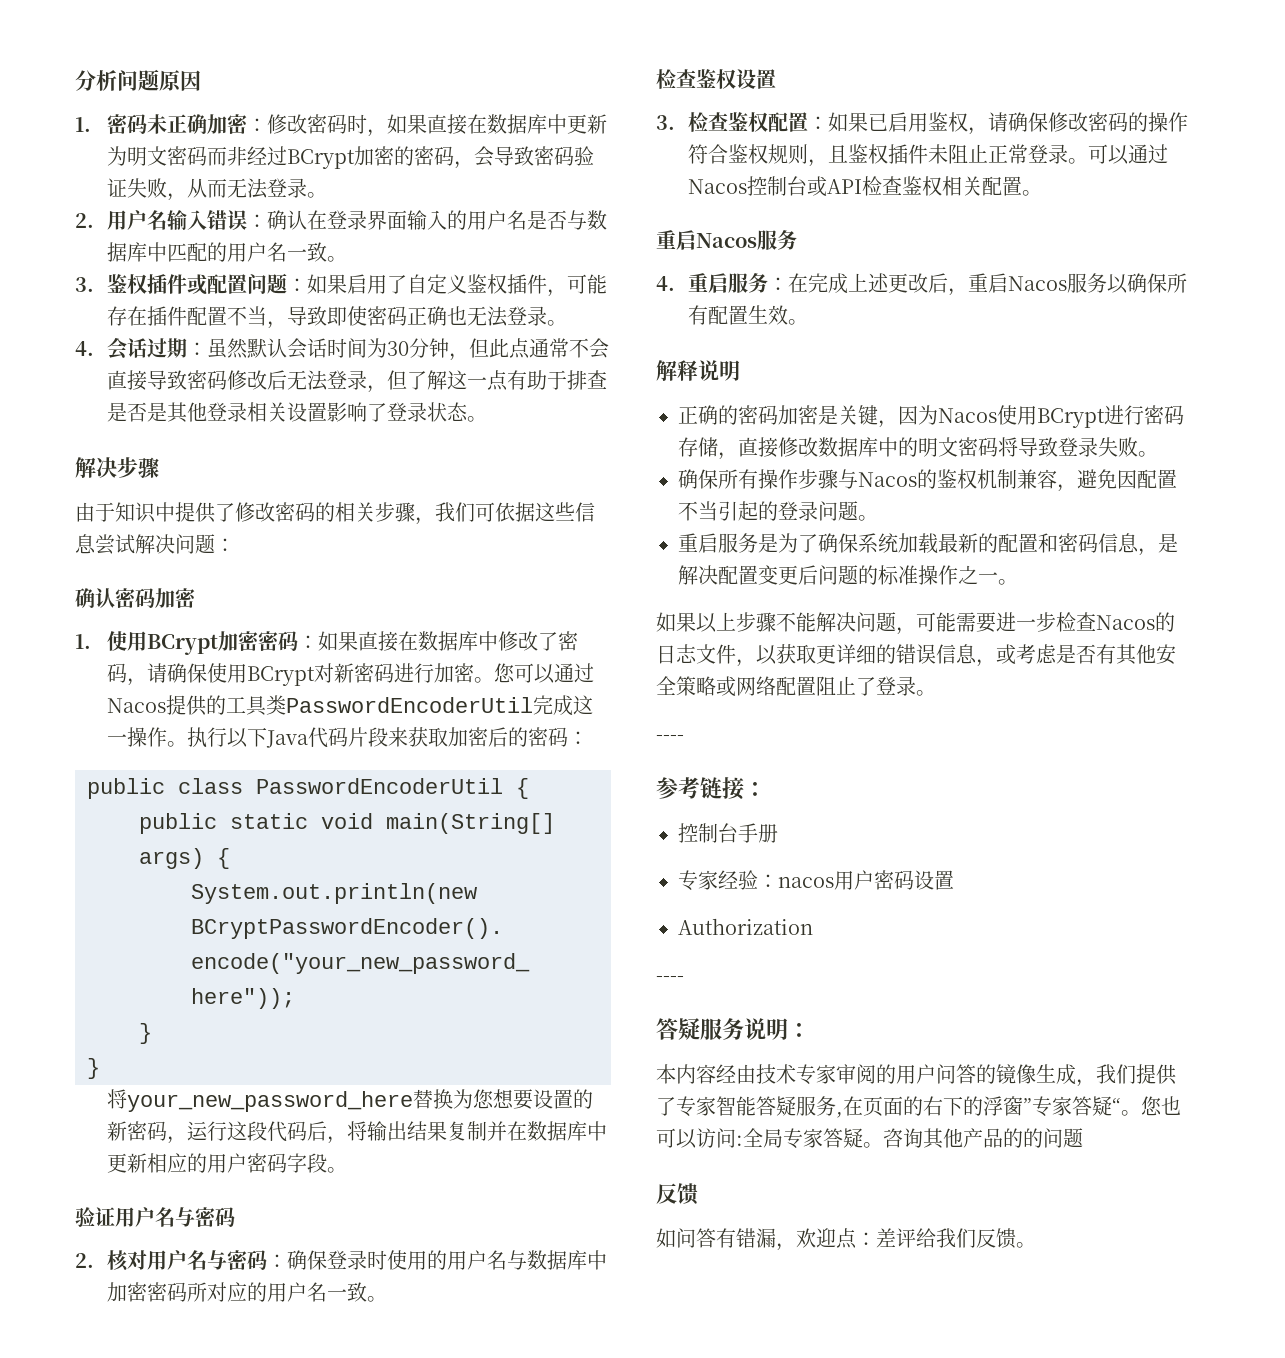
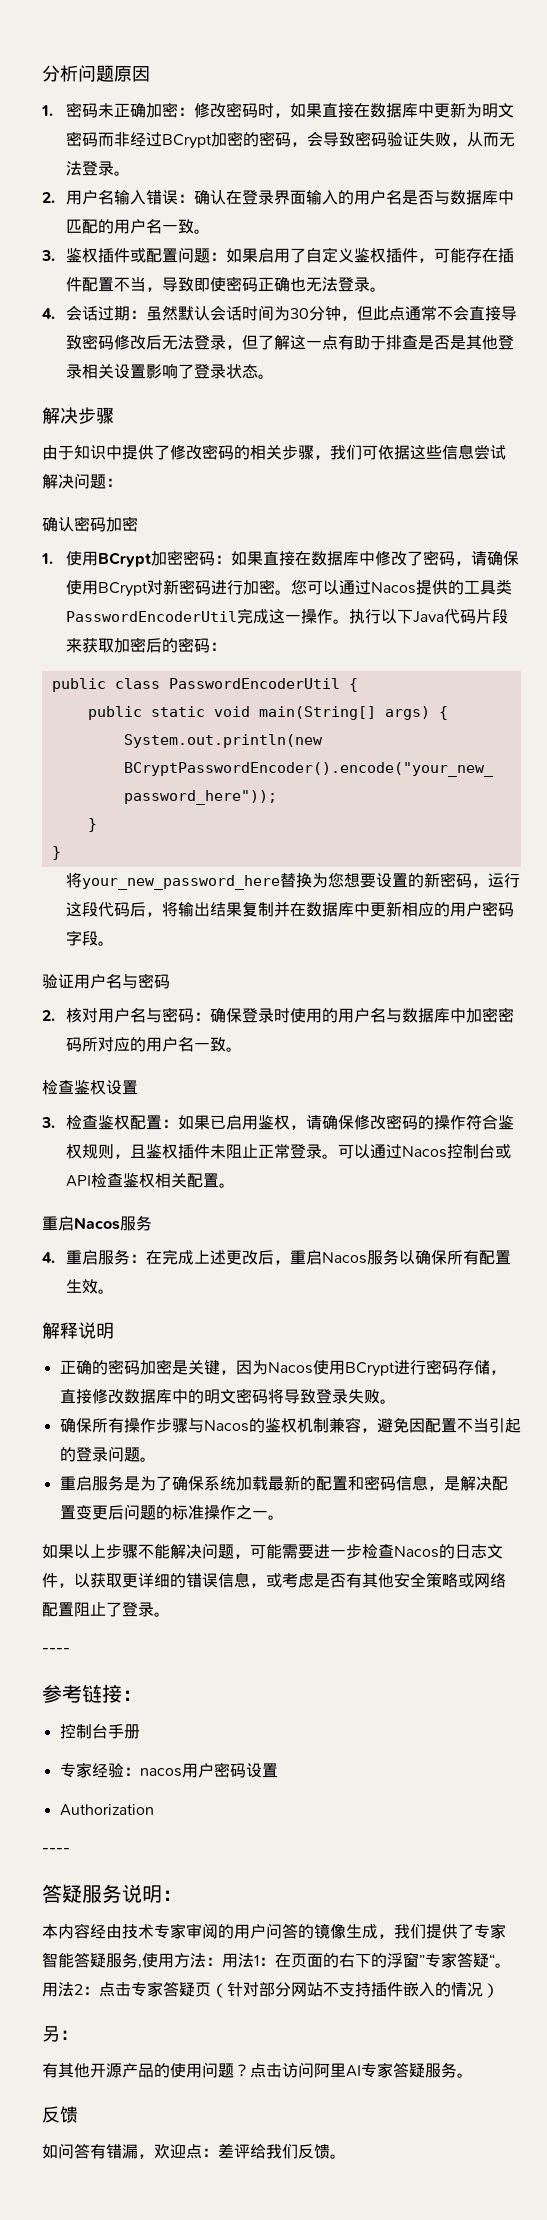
- 本内容经由技术专家审阅的用户问答的镜像生成，我们提供了专家智能答疑服务,在页面的右下的浮窗”专家答疑“。
+ 本内容经由技术专家审阅的用户问答的镜像生成，我们提供了专家智能答疑服务,使用方法：用法1：在页面的右下的浮窗”专家答疑“。
- 您也可以访问:全局专家答疑。咨询其他产品的的问题
+ 用法2：点击专家答疑页（针对部分网站不支持插件嵌入的情况）
+ 另：
+ 有其他开源产品的使用问题？点击访问阿里AI专家答疑服务。

